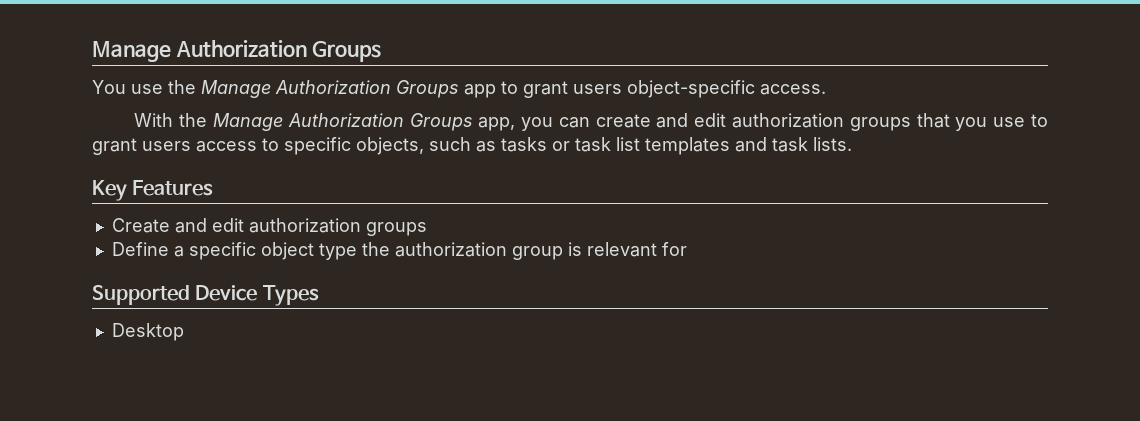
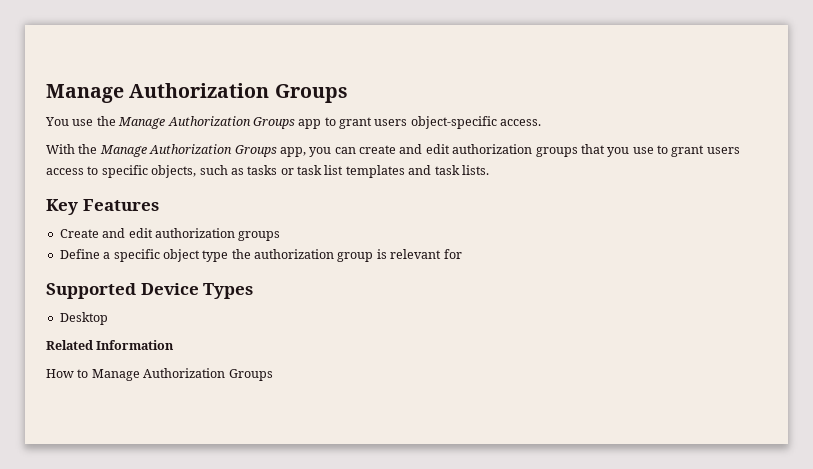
+ Related Information
+ How to Manage Authorization Groups

